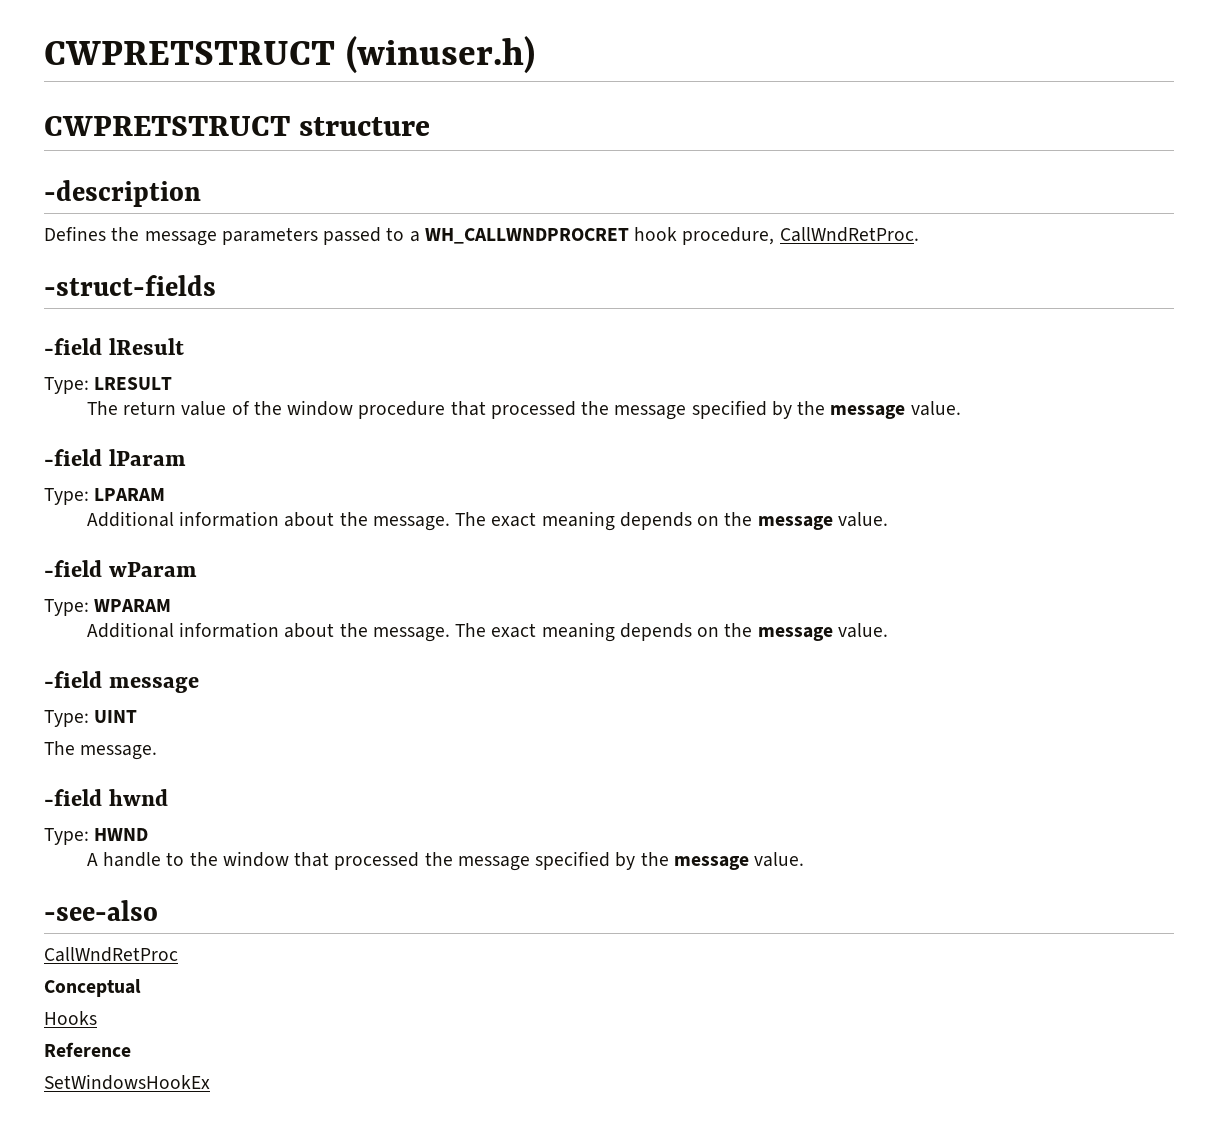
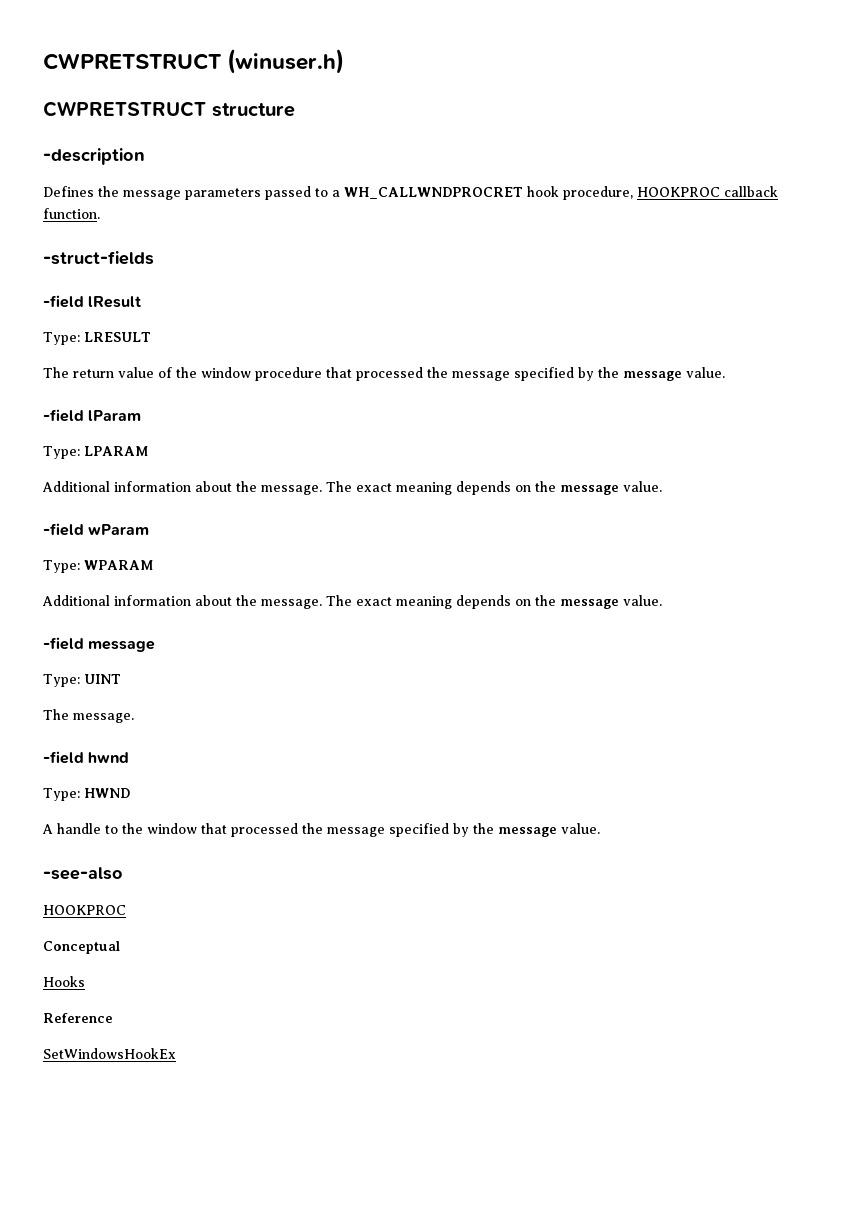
- Defines the message parameters passed to a WH_CALLWNDPROCRET hook procedure, CallWndRetProc.
+ Defines the message parameters passed to a WH_CALLWNDPROCRET hook procedure, HOOKPROC callback function.
  -see-also
- CallWndRetProc
+ HOOKPROC

